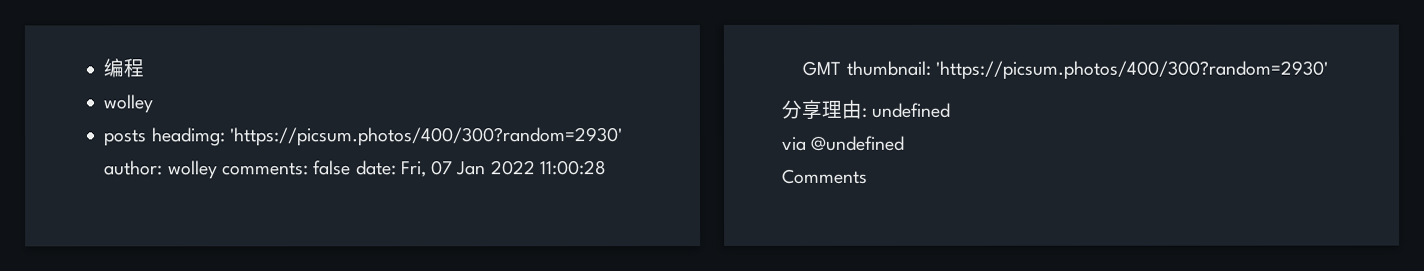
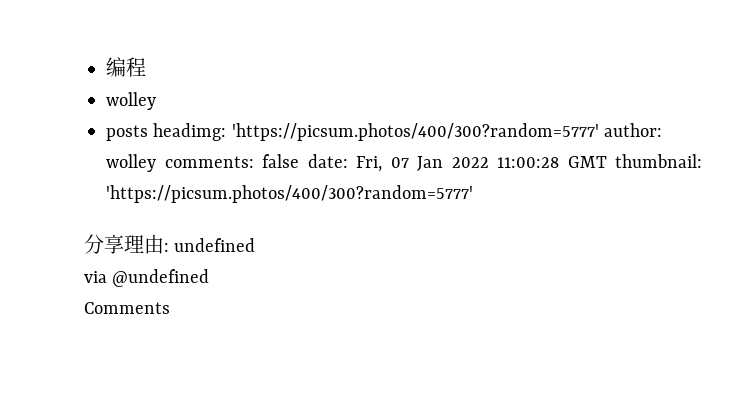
- posts headimg: 'https://picsum.photos/400/300?random=2930' author: wolley comments: false date: Fri, 07 Jan 2022 11:00:28 GMT thumbnail: 'https://picsum.photos/400/300?random=2930'
+ posts headimg: 'https://picsum.photos/400/300?random=5777' author: wolley comments: false date: Fri, 07 Jan 2022 11:00:28 GMT thumbnail: 'https://picsum.photos/400/300?random=5777'

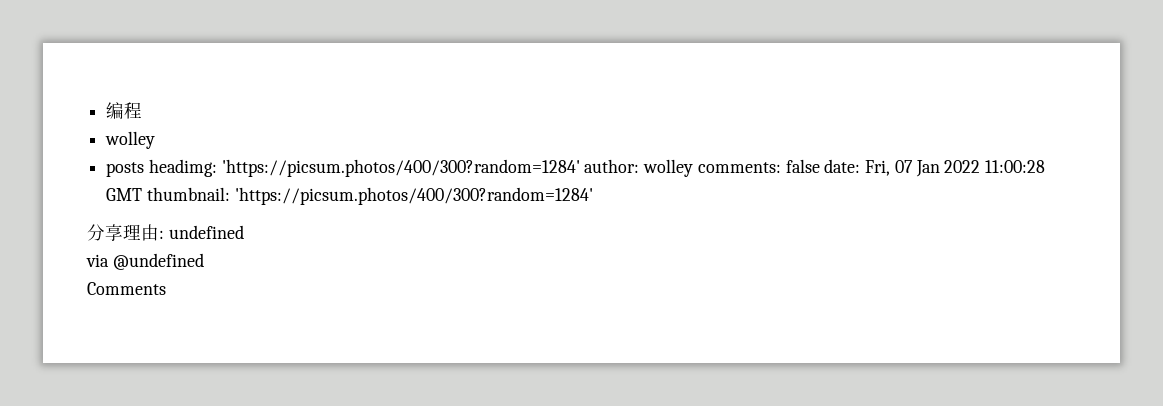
- posts headimg: 'https://picsum.photos/400/300?random=5777' author: wolley comments: false date: Fri, 07 Jan 2022 11:00:28 GMT thumbnail: 'https://picsum.photos/400/300?random=5777'
+ posts headimg: 'https://picsum.photos/400/300?random=1284' author: wolley comments: false date: Fri, 07 Jan 2022 11:00:28 GMT thumbnail: 'https://picsum.photos/400/300?random=1284'

